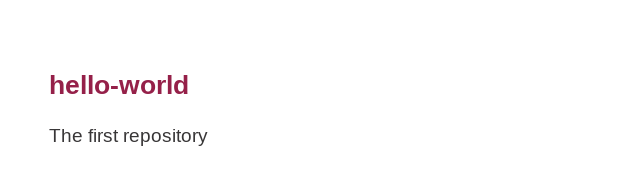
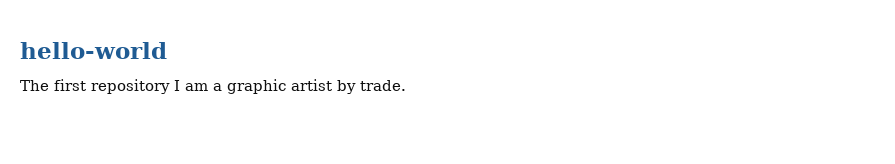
- The first repository
+ The first repository I am a graphic artist by trade.

